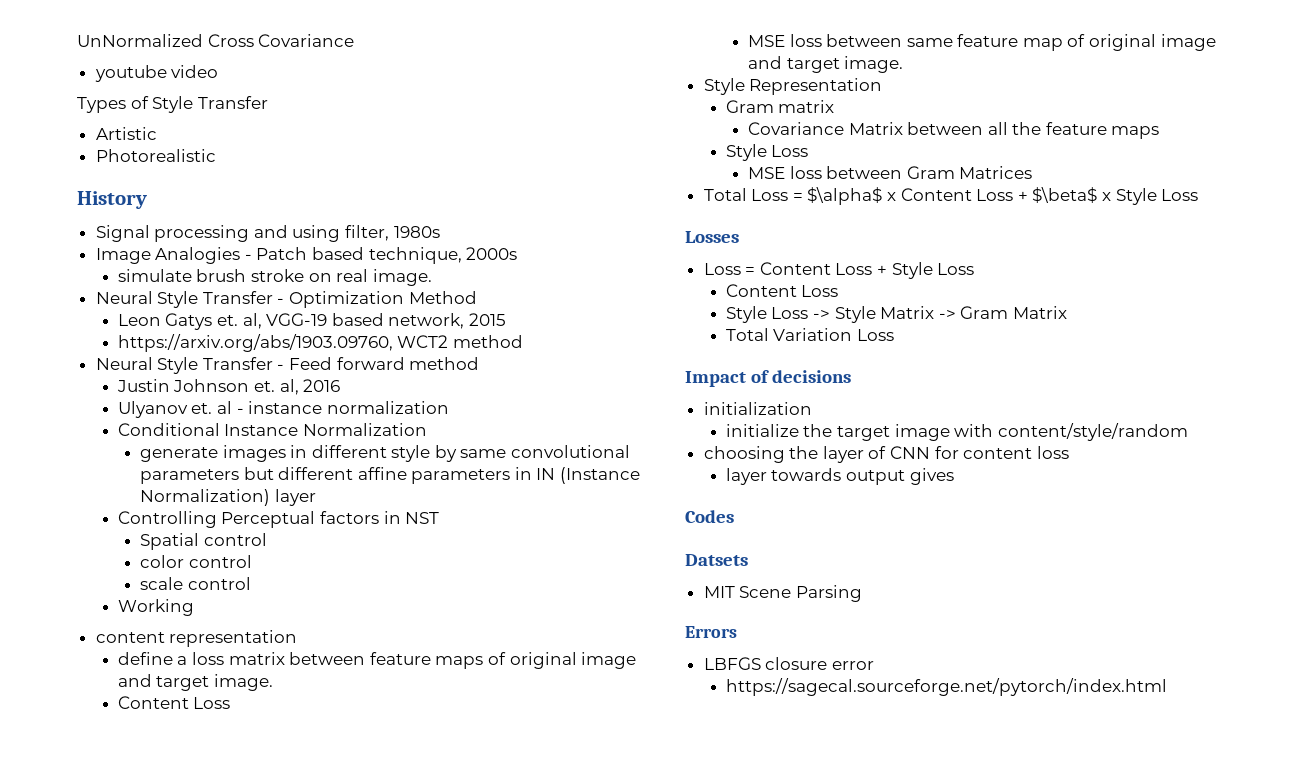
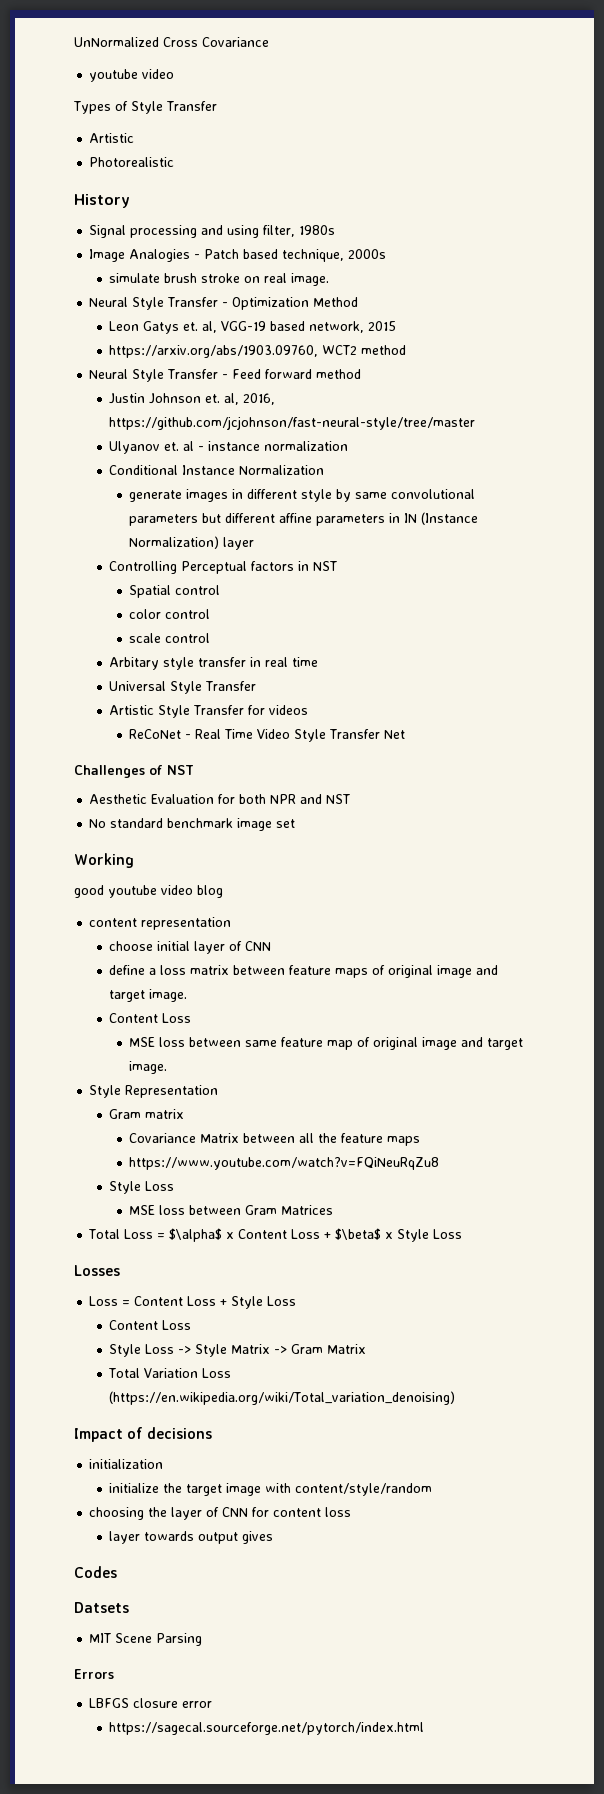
- Justin Johnson et. al, 2016
+ Justin Johnson et. al, 2016, https://github.com/jcjohnson/fast-neural-style/tree/master
+ Arbitary style transfer in real time
+ Universal Style Transfer
+ Artistic Style Transfer for videos
+ ReCoNet - Real Time Video Style Transfer Net
+ Challenges of NST
+ Aesthetic Evaluation for both NPR and NST
+ No standard benchmark image set
  Working
+ good youtube video blog
  content representation
+ choose initial layer of CNN
+ https://www.youtube.com/watch?v=FQiNeuRqZu8
- Total Variation Loss
+ Total Variation Loss (https://en.wikipedia.org/wiki/Total_variation_denoising)

